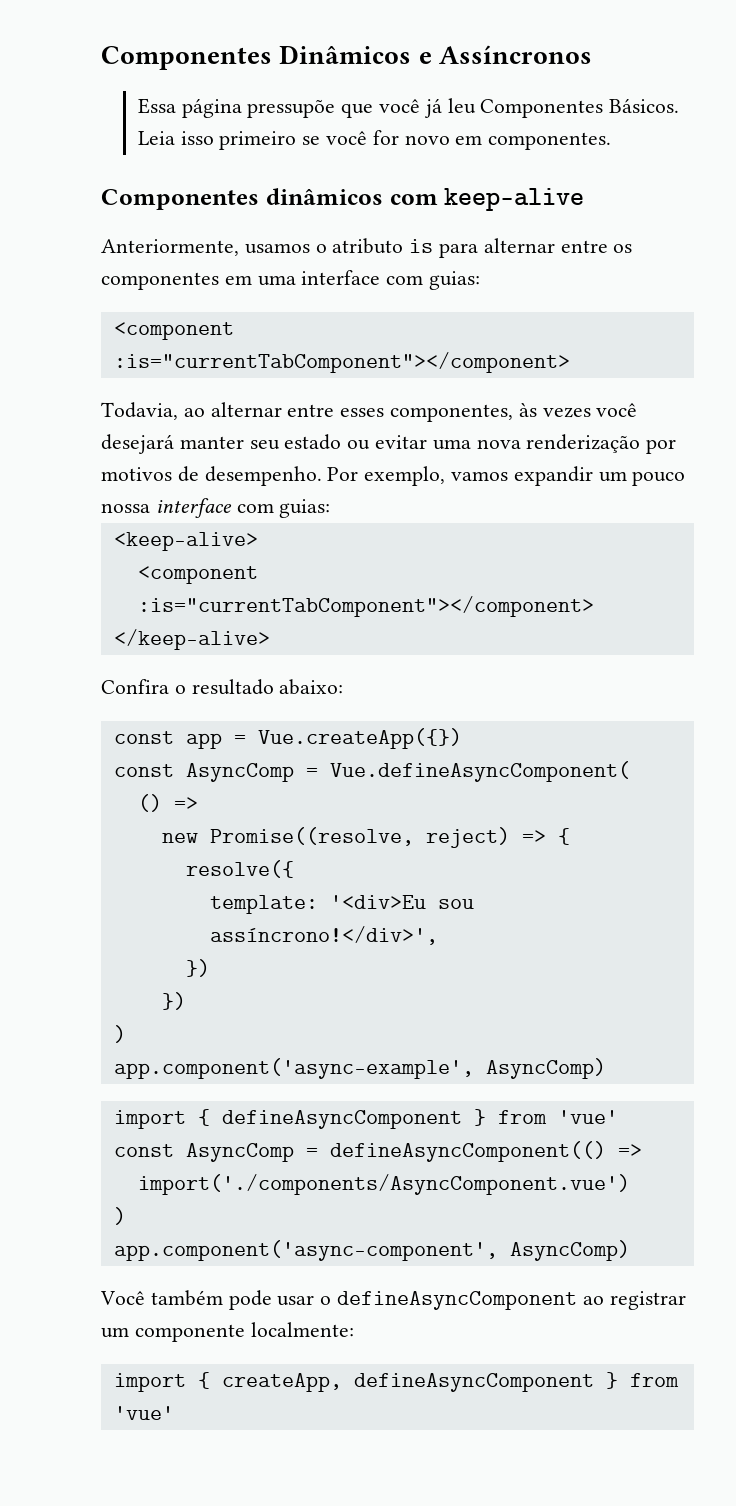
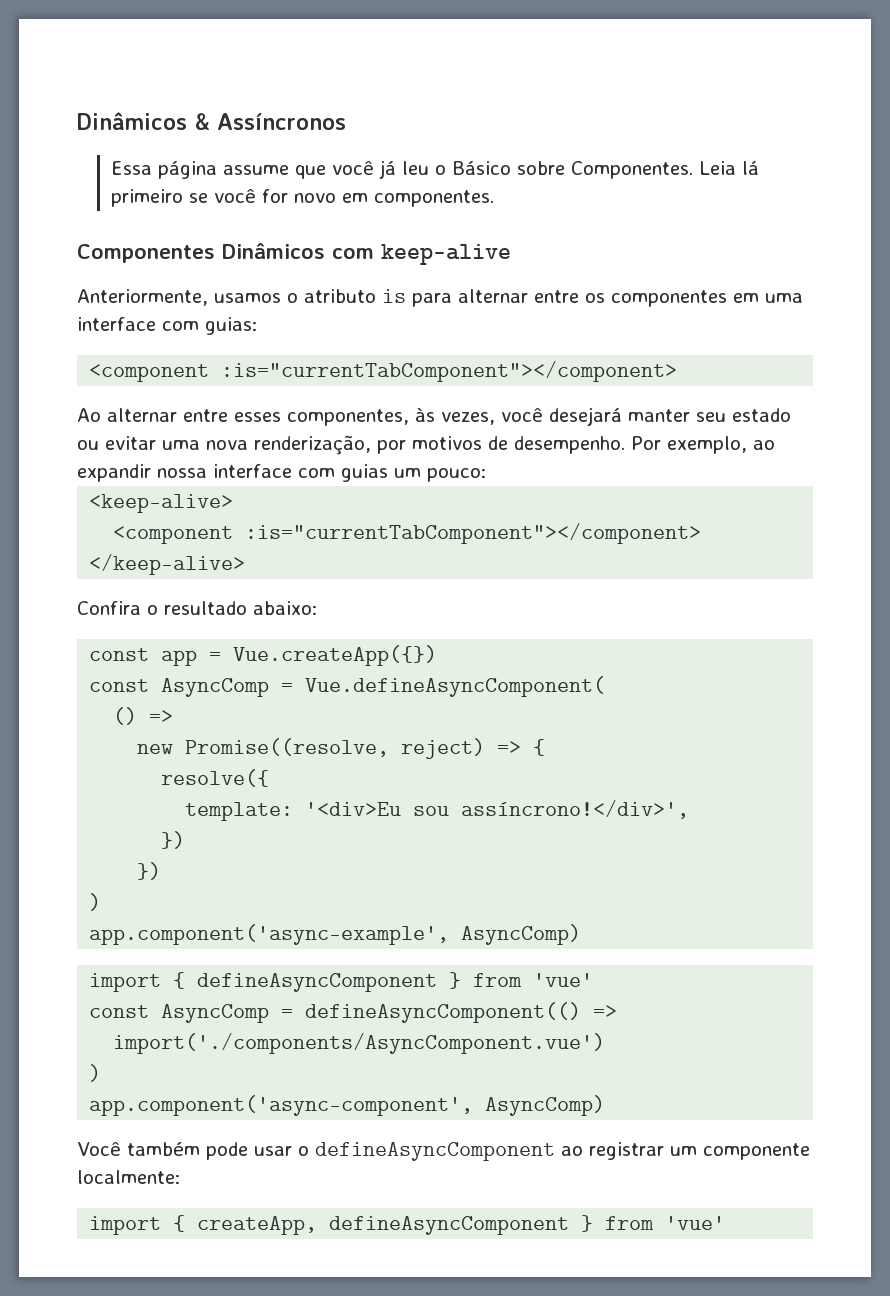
- Componentes Dinâmicos e Assíncronos
+ Dinâmicos & Assíncronos
- Essa página pressupõe que você já leu Componentes Básicos. Leia isso primeiro se você for novo em componentes.
+ Essa página assume que você já leu o Básico sobre Componentes. Leia lá primeiro se você for novo em componentes.
- Componentes dinâmicos com keep-alive
+ Componentes Dinâmicos com keep-alive
- Todavia, ao alternar entre esses componentes, às vezes você desejará manter seu estado ou evitar uma nova renderização por motivos de desempenho.
+ Ao alternar entre esses componentes, às vezes, você desejará manter seu estado ou evitar uma nova renderização, por motivos de desempenho.
- Por exemplo, vamos expandir um pouco nossa interface com guias:
+ Por exemplo, ao expandir nossa interface com guias um pouco:

